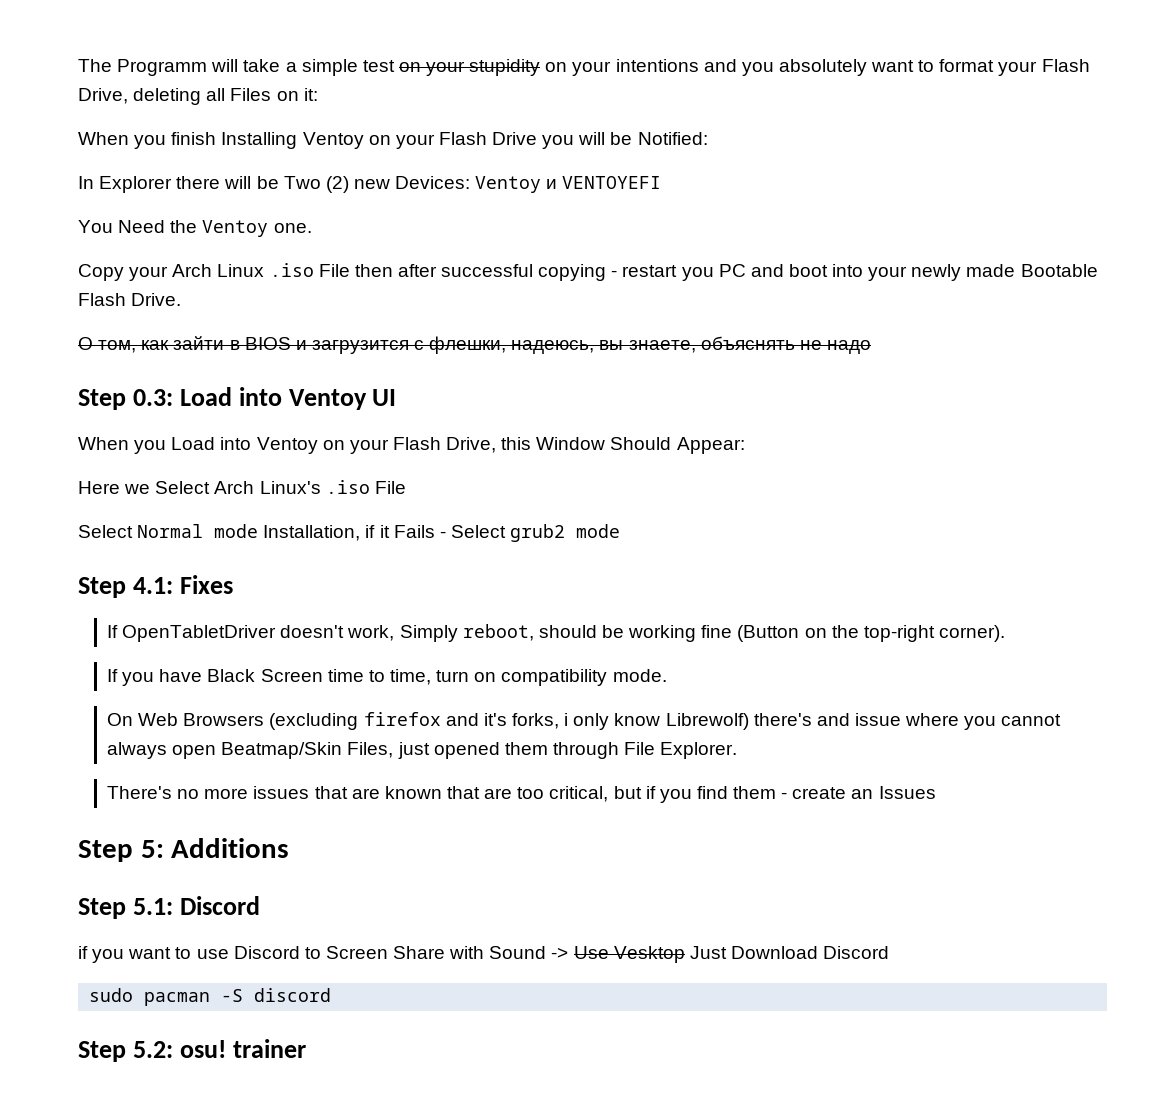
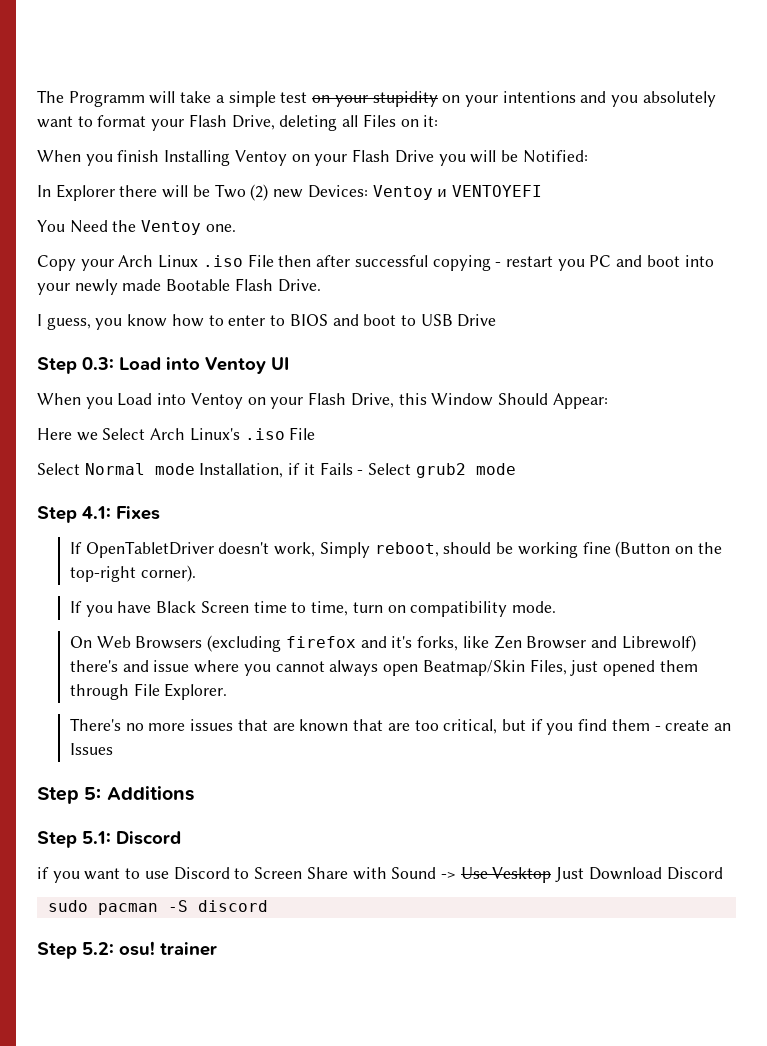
- О том, как зайти в BIOS и загрузится с флешки, надеюсь, вы знаете, объяснять не надо
+ I guess, you know how to enter to BIOS and boot to USB Drive
- On Web Browsers (excluding firefox and it's forks, i only know Librewolf) there's and issue where you cannot always open Beatmap/Skin Files, just opened them through File Explorer.
+ On Web Browsers (excluding firefox and it's forks, like Zen Browser and Librewolf) there's and issue where you cannot always open Beatmap/Skin Files, just opened them through File Explorer.

